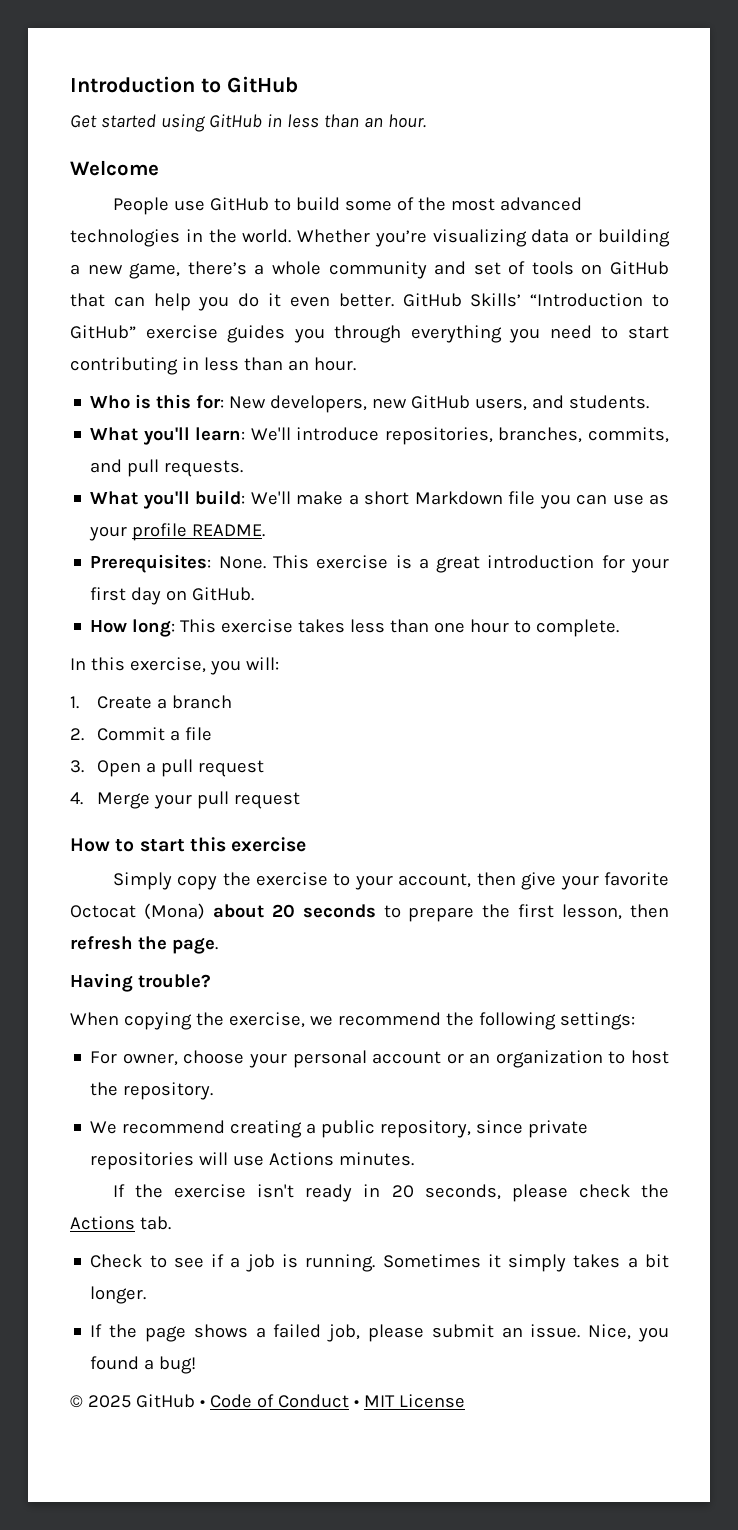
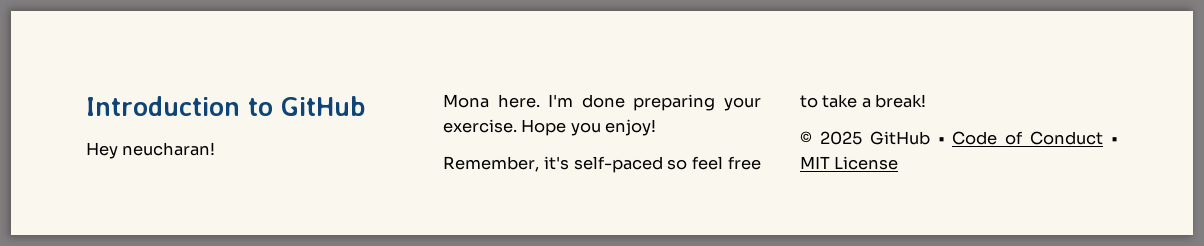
- Get started using GitHub in less than an hour.
- Welcome
- People use GitHub to build some of the most advanced technologies in the world. Whether you’re visualizing data or building a new game, there’s a whole community and set of tools on GitHub that can help you do it even better. GitHub Skills’ “Introduction to GitHub” exercise guides you through everything you need to start contributing in less than an hour.
- Who is this for: New developers, new GitHub users, and students.
- What you'll learn: We'll introduce repositories, branches, commits, and pull requests.
- What you'll build: We'll make a short Markdown file you can use as your profile README.
- Prerequisites: None. This exercise is a great introduction for your first day on GitHub.
- How long: This exercise takes less than one hour to complete.
- In this exercise, you will:
- 1. Create a branch
- 2. Commit a file
- 3. Open a pull request
- 4. Merge your pull request
- How to start this exercise
- Simply copy the exercise to your account, then give your favorite Octocat (Mona) about 20 seconds to prepare the first lesson, then refresh the page.
- Having trouble?
- When copying the exercise, we recommend the following settings:
- For owner, choose your personal account or an organization to host the repository.
- We recommend creating a public repository, since private repositories will use Actions minutes.
- If the exercise isn't ready in 20 seconds, please check the Actions tab.
- Check to see if a job is running. Sometimes it simply takes a bit longer.
- If the page shows a failed job, please submit an issue. Nice, you found a bug!
+ Hey neucharan!
+ Mona here. I'm done preparing your exercise. Hope you enjoy!
+ Remember, it's self-paced so feel free to take a break!

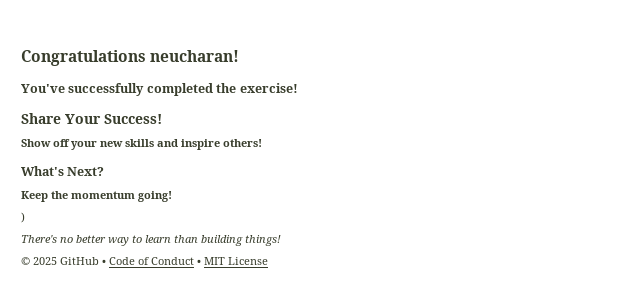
- Introduction to GitHub
- Hey neucharan!
- Mona here. I'm done preparing your exercise. Hope you enjoy!
- Remember, it's self-paced so feel free to take a break!
+ Congratulations neucharan!
+ You've successfully completed the exercise!
+ Share Your Success!
+ Show off your new skills and inspire others!
+ What's Next?
+ Keep the momentum going!
+ )
+ There's no better way to learn than building things!

